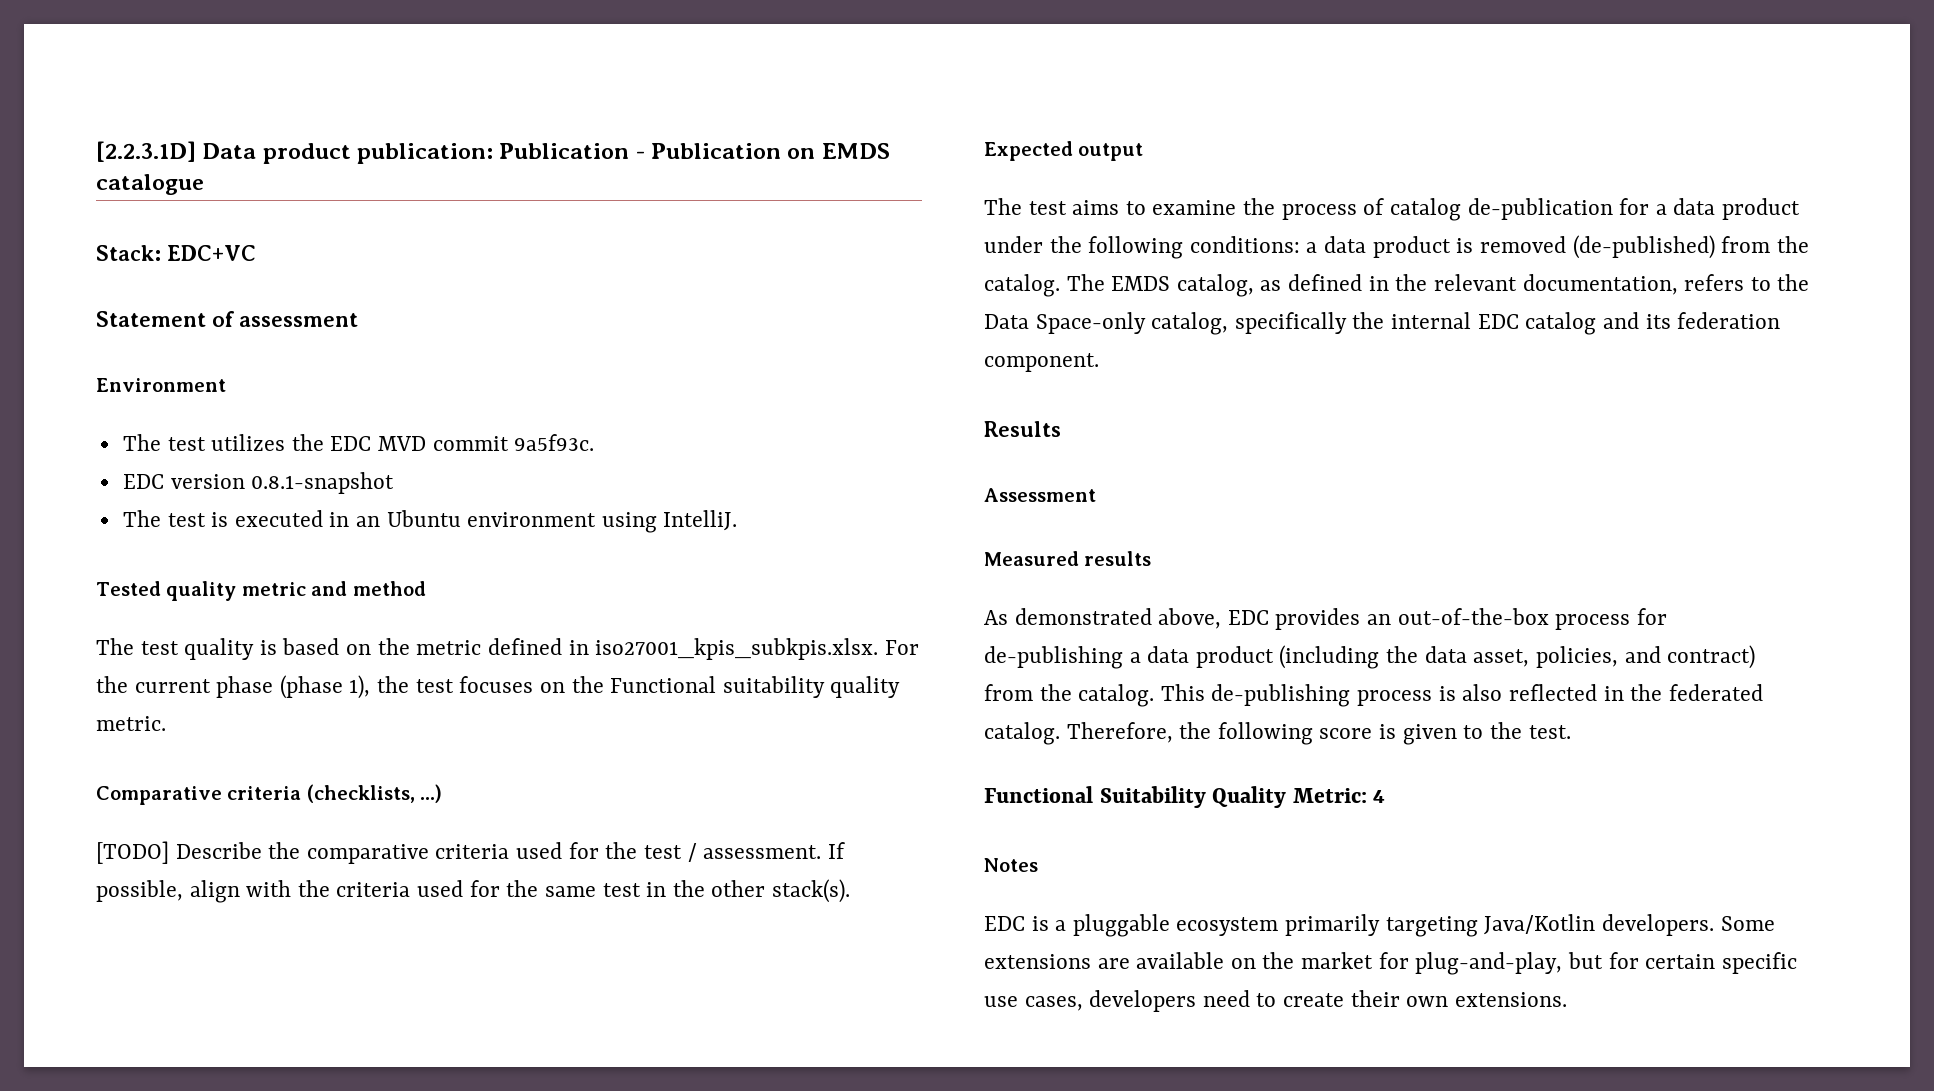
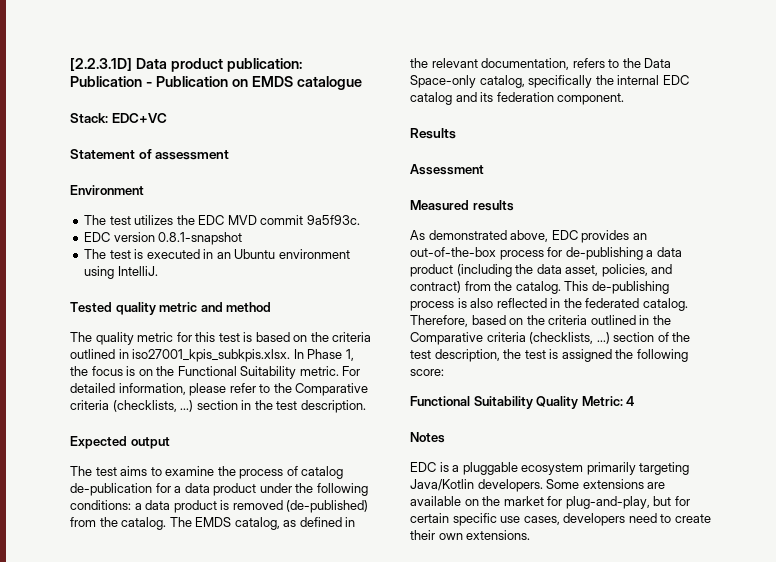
- The test quality is based on the metric defined in iso27001_kpis_subkpis.xlsx. For the current phase (phase 1), the test focuses on the Functional suitability quality metric.
- Comparative criteria (checklists, ...)
- [TODO] Describe the comparative criteria used for the test / assessment. If possible, align with the criteria used for the same test in the other stack(s).
+ The quality metric for this test is based on the criteria outlined in iso27001_kpis_subkpis.xlsx. In Phase 1, the focus is on the Functional Suitability metric. For detailed information, please refer to the Comparative criteria (checklists, ...) section in the test description.
- Therefore, the following score is given to the test.
+ Therefore, based on the criteria outlined in the Comparative criteria (checklists, ...) section of the test description, the test is assigned the following score:

